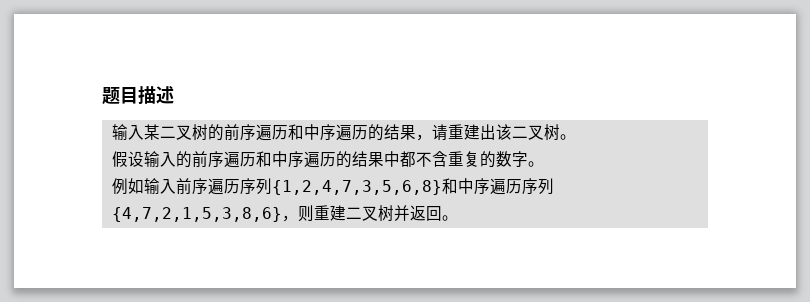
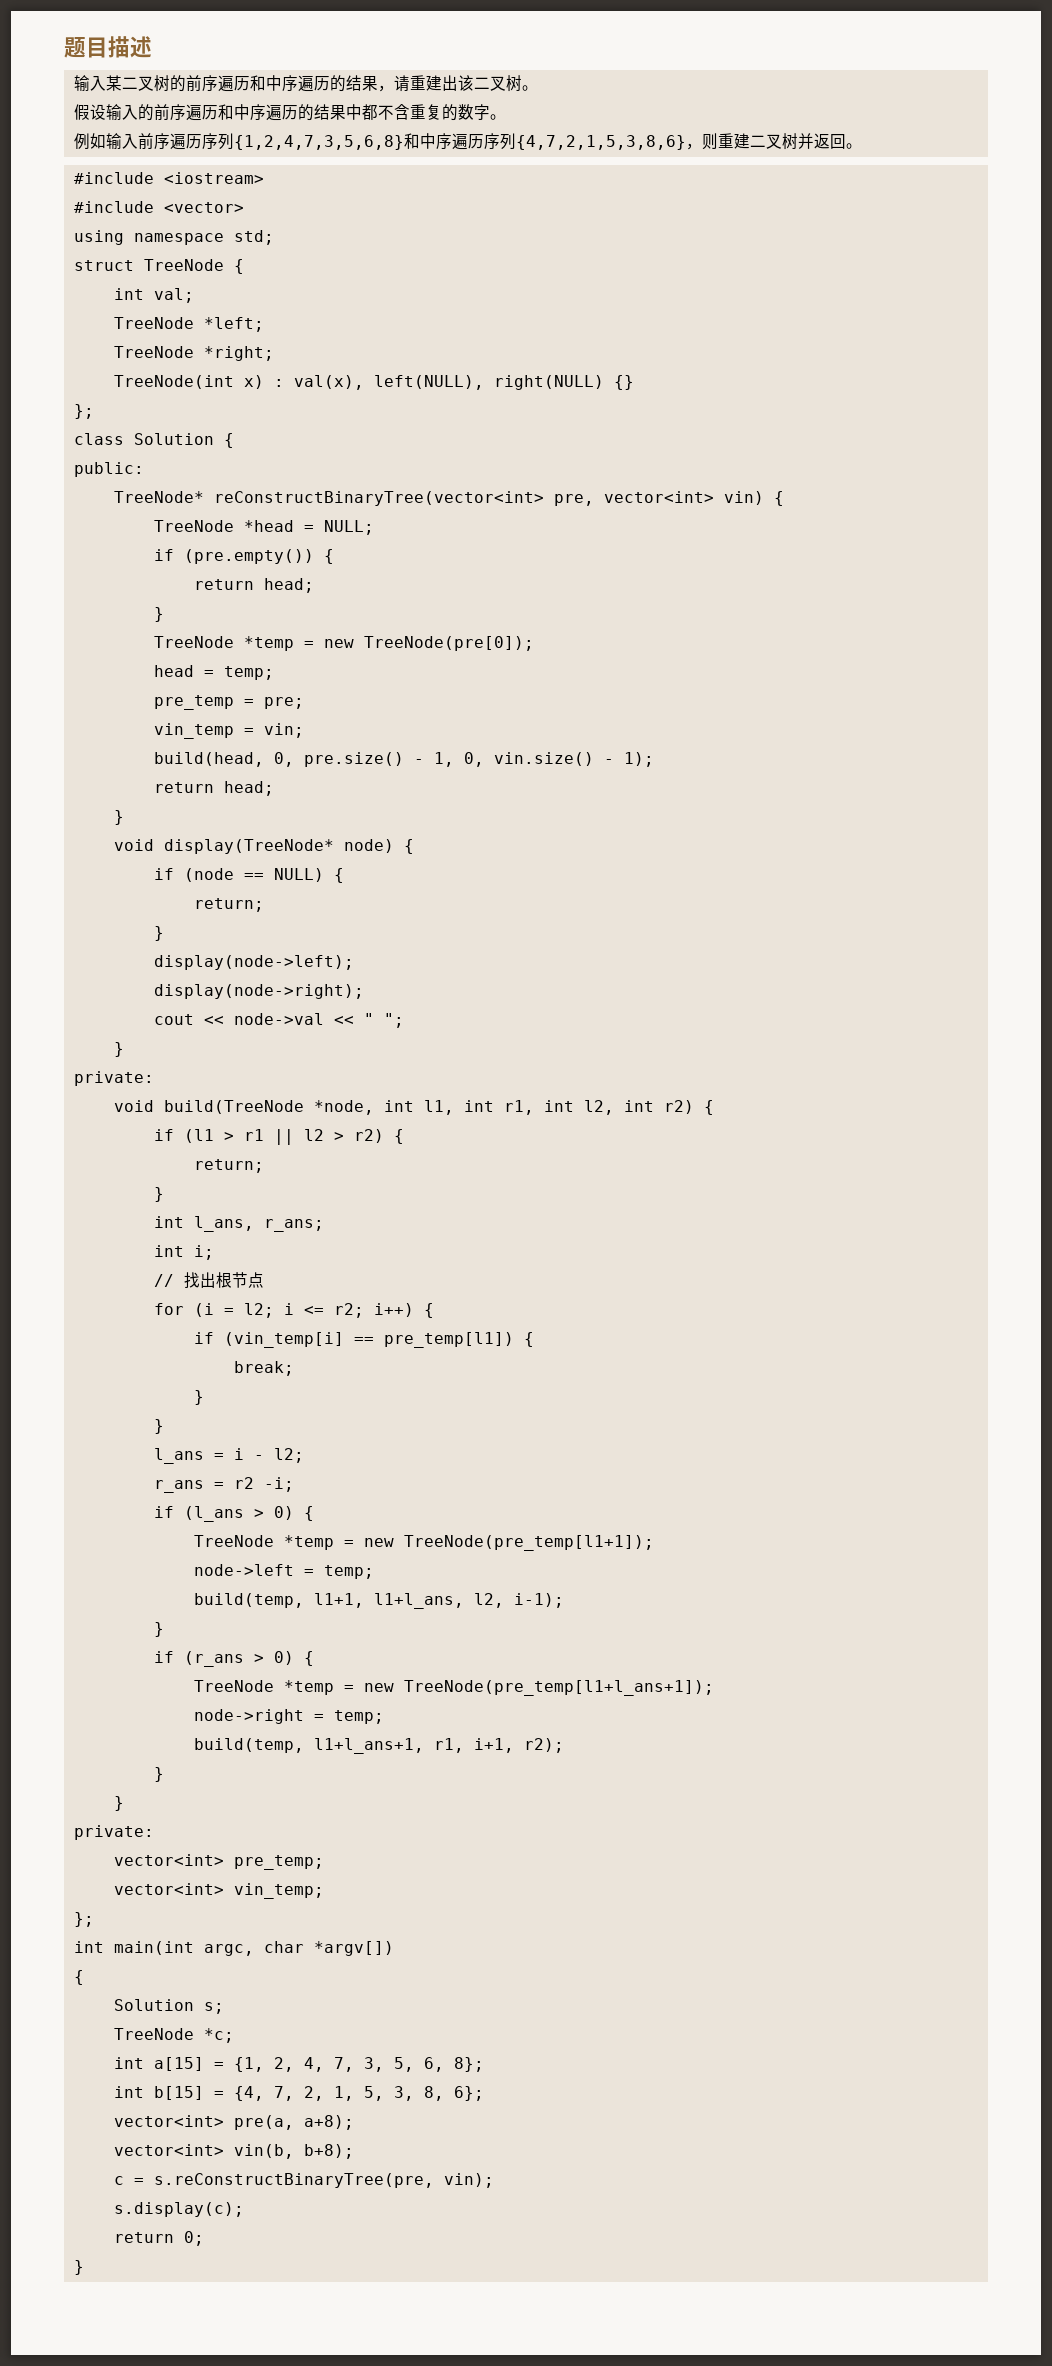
+ #include <iostream>
+ #include <vector>
+ using namespace std;
+ struct TreeNode {
+ int val;
+ TreeNode *left;
+ TreeNode *right;
+ TreeNode(int x) : val(x), left(NULL), right(NULL) {}
+ };
+ class Solution {
+ public:
+ TreeNode* reConstructBinaryTree(vector<int> pre, vector<int> vin) {
+ TreeNode *head = NULL;
+ if (pre.empty()) {
+ return head;
+ }
+ TreeNode *temp = new TreeNode(pre[0]);
+ head = temp;
+ pre_temp = pre;
+ vin_temp = vin;
+ build(head, 0, pre.size() - 1, 0, vin.size() - 1);
+ return head;
+ }
+ void display(TreeNode* node) {
+ if (node == NULL) {
+ return;
+ }
+ display(node->left);
+ display(node->right);
+ cout << node->val << " ";
+ }
+ private:
+ void build(TreeNode *node, int l1, int r1, int l2, int r2) {
+ if (l1 > r1 || l2 > r2) {
+ return;
+ }
+ int l_ans, r_ans;
+ int i;
+ // 找出根节点
+ for (i = l2; i <= r2; i++) {
+ if (vin_temp[i] == pre_temp[l1]) {
+ break;
+ }
+ }
+ l_ans = i - l2;
+ r_ans = r2 -i;
+ if (l_ans > 0) {
+ TreeNode *temp = new TreeNode(pre_temp[l1+1]);
+ node->left = temp;
+ build(temp, l1+1, l1+l_ans, l2, i-1);
+ }
+ if (r_ans > 0) {
+ TreeNode *temp = new TreeNode(pre_temp[l1+l_ans+1]);
+ node->right = temp;
+ build(temp, l1+l_ans+1, r1, i+1, r2);
+ }
+ }
+ private:
+ vector<int> pre_temp;
+ vector<int> vin_temp;
+ };
+ int main(int argc, char *argv[])
+ {
+ Solution s;
+ TreeNode *c;
+ int a[15] = {1, 2, 4, 7, 3, 5, 6, 8};
+ int b[15] = {4, 7, 2, 1, 5, 3, 8, 6};
+ vector<int> pre(a, a+8);
+ vector<int> vin(b, b+8);
+ c = s.reConstructBinaryTree(pre, vin);
+ s.display(c);
+ return 0;
+ }

